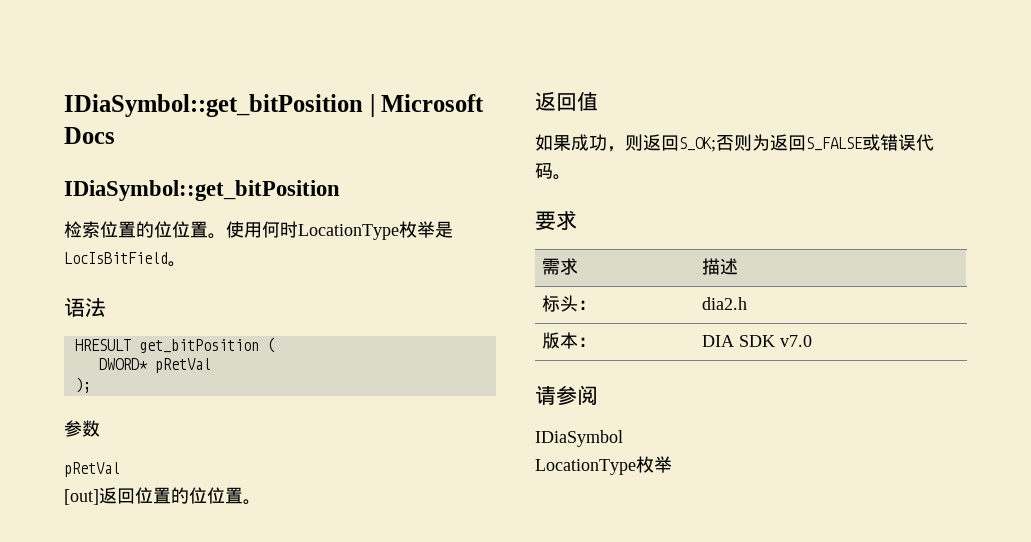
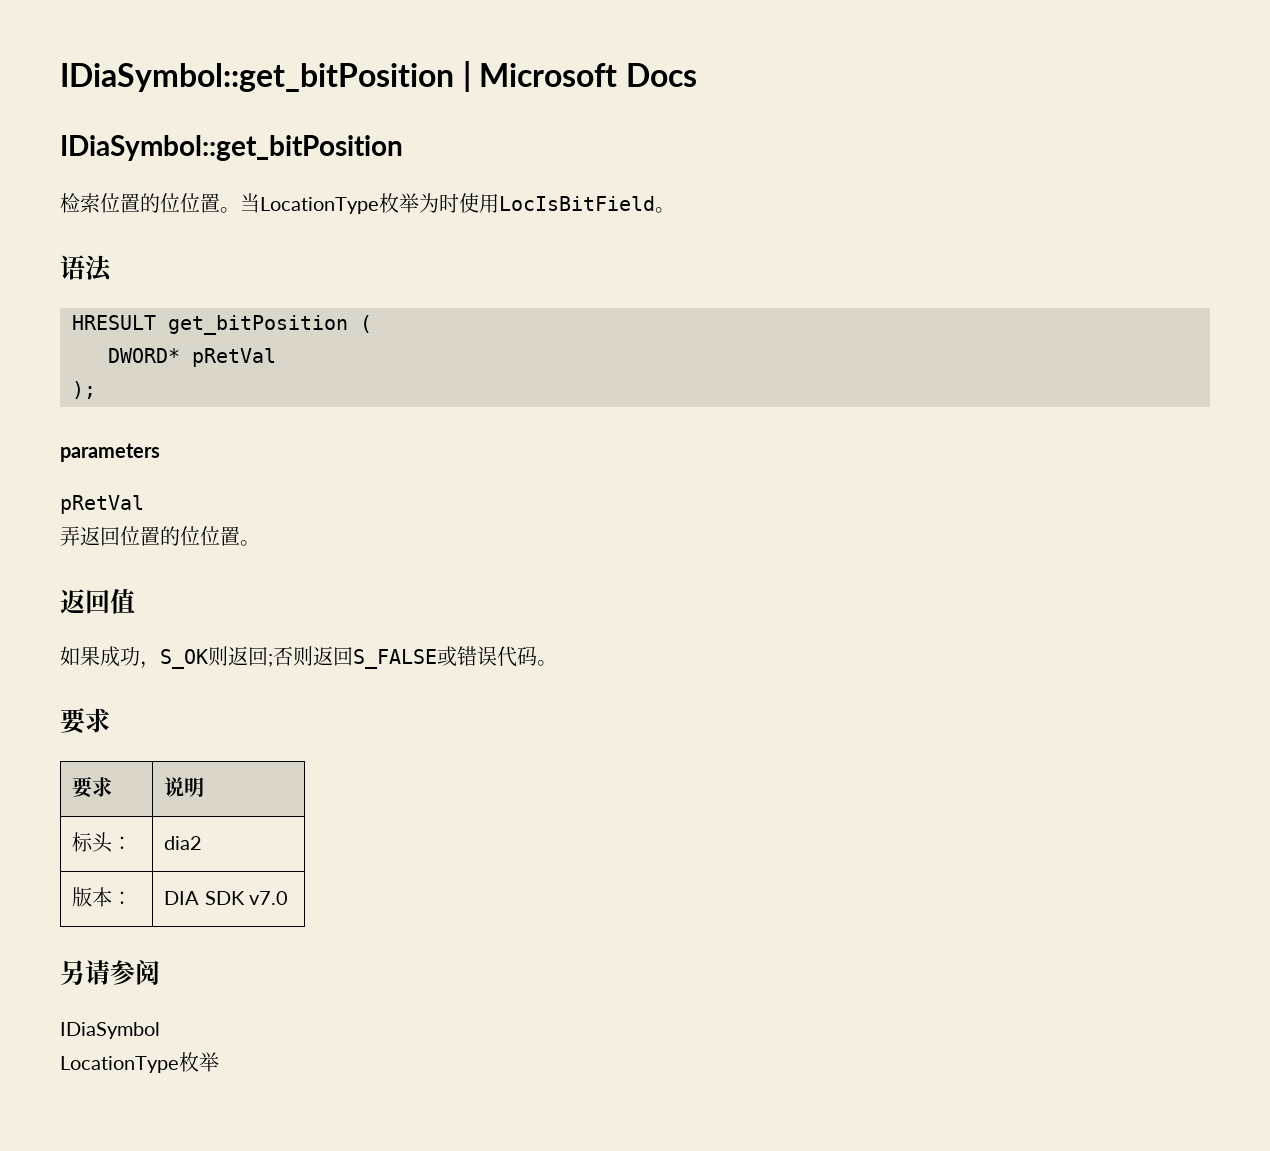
- 使用何时LocationType枚举是LocIsBitField。
+ 当LocationType枚举为时使用LocIsBitField。
- 参数
+ parameters
  pRetVal
- [out]返回位置的位位置。
+ 弄返回位置的位位置。
- 如果成功，则返回S_OK;否则为返回S_FALSE或错误代码。
+ 如果成功，S_OK则返回;否则返回S_FALSE或错误代码。
- 需求 | 描述
+ 要求 | 说明
- 标头： | dia2.h
+ 标头： | dia2
- 请参阅
+ 另请参阅

